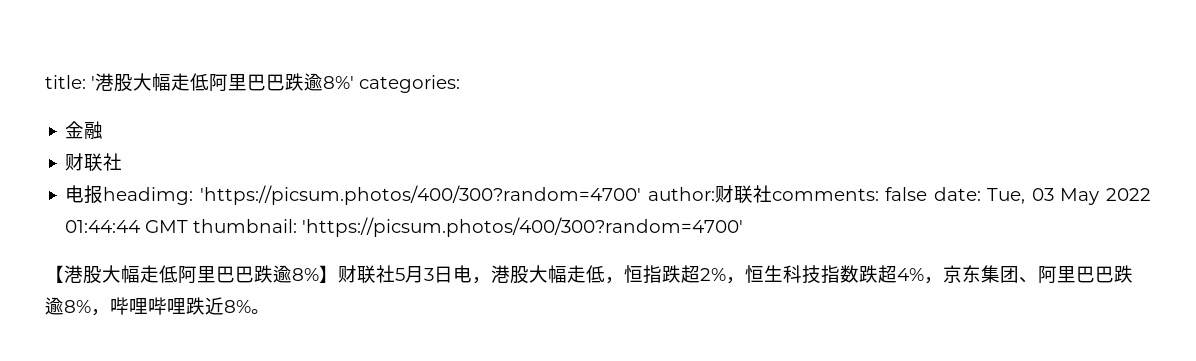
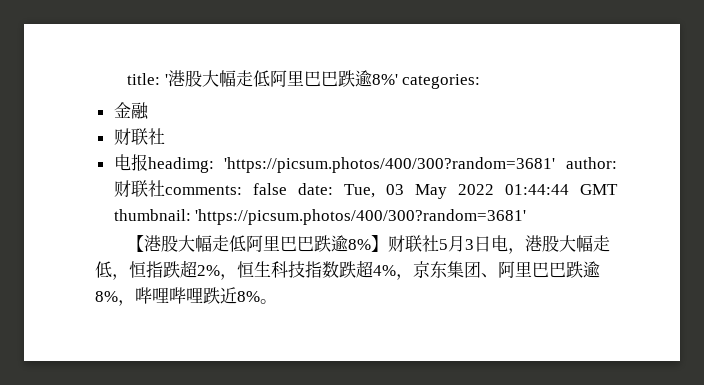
- 电报headimg: 'https://picsum.photos/400/300?random=4700' author:财联社comments: false date: Tue, 03 May 2022 01:44:44 GMT thumbnail: 'https://picsum.photos/400/300?random=4700'
+ 电报headimg: 'https://picsum.photos/400/300?random=3681' author:财联社comments: false date: Tue, 03 May 2022 01:44:44 GMT thumbnail: 'https://picsum.photos/400/300?random=3681'

